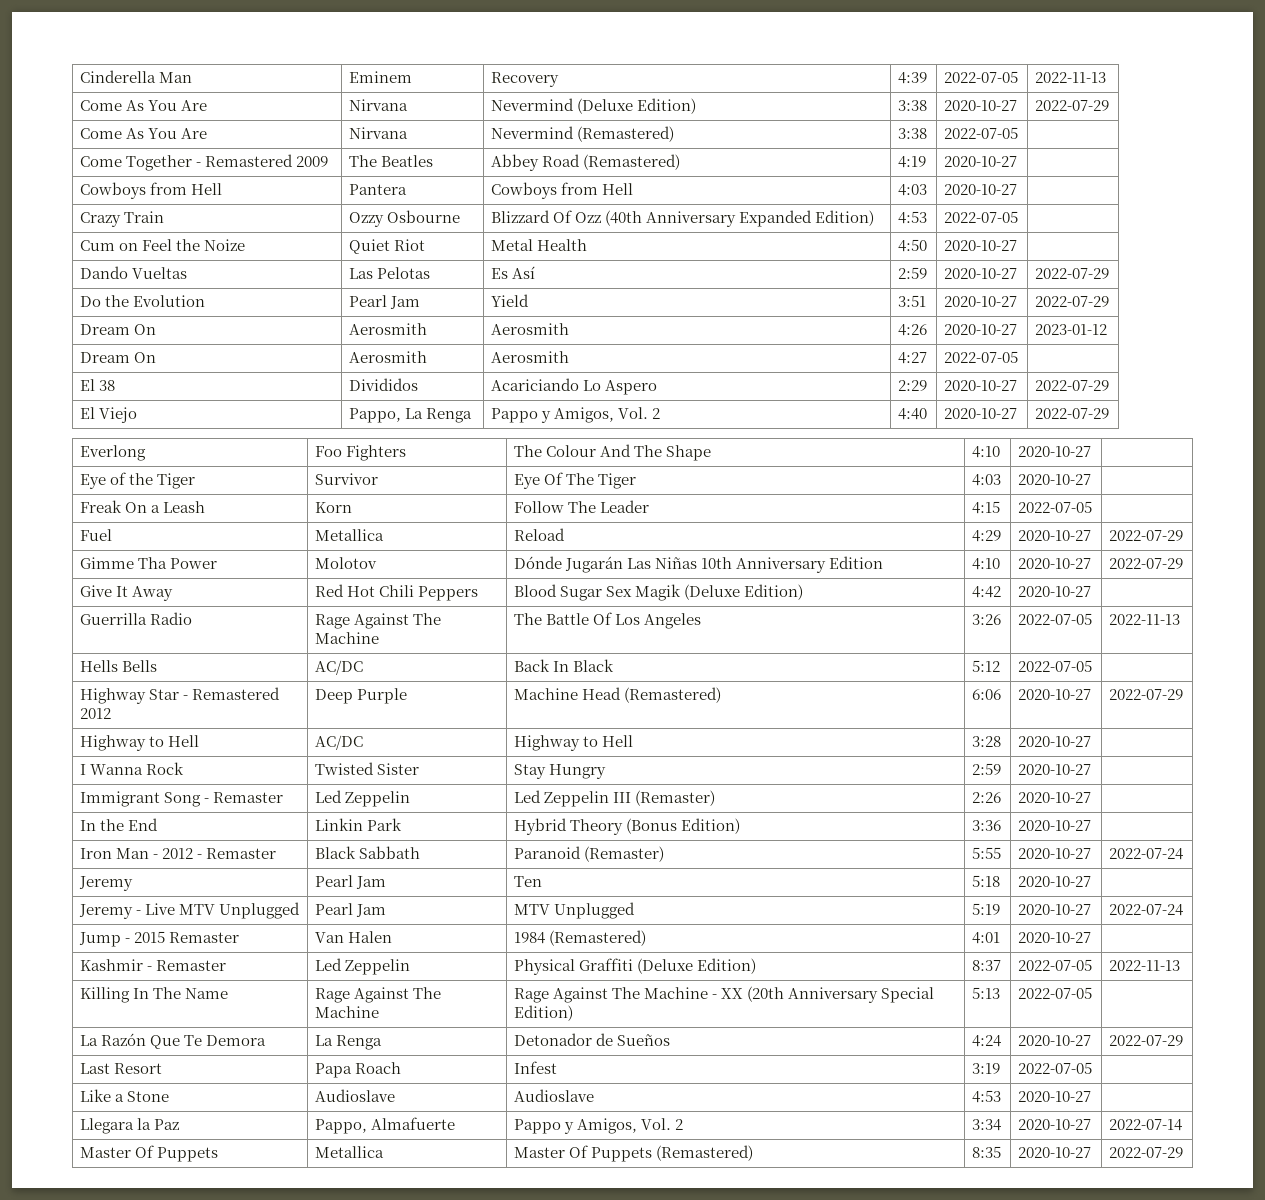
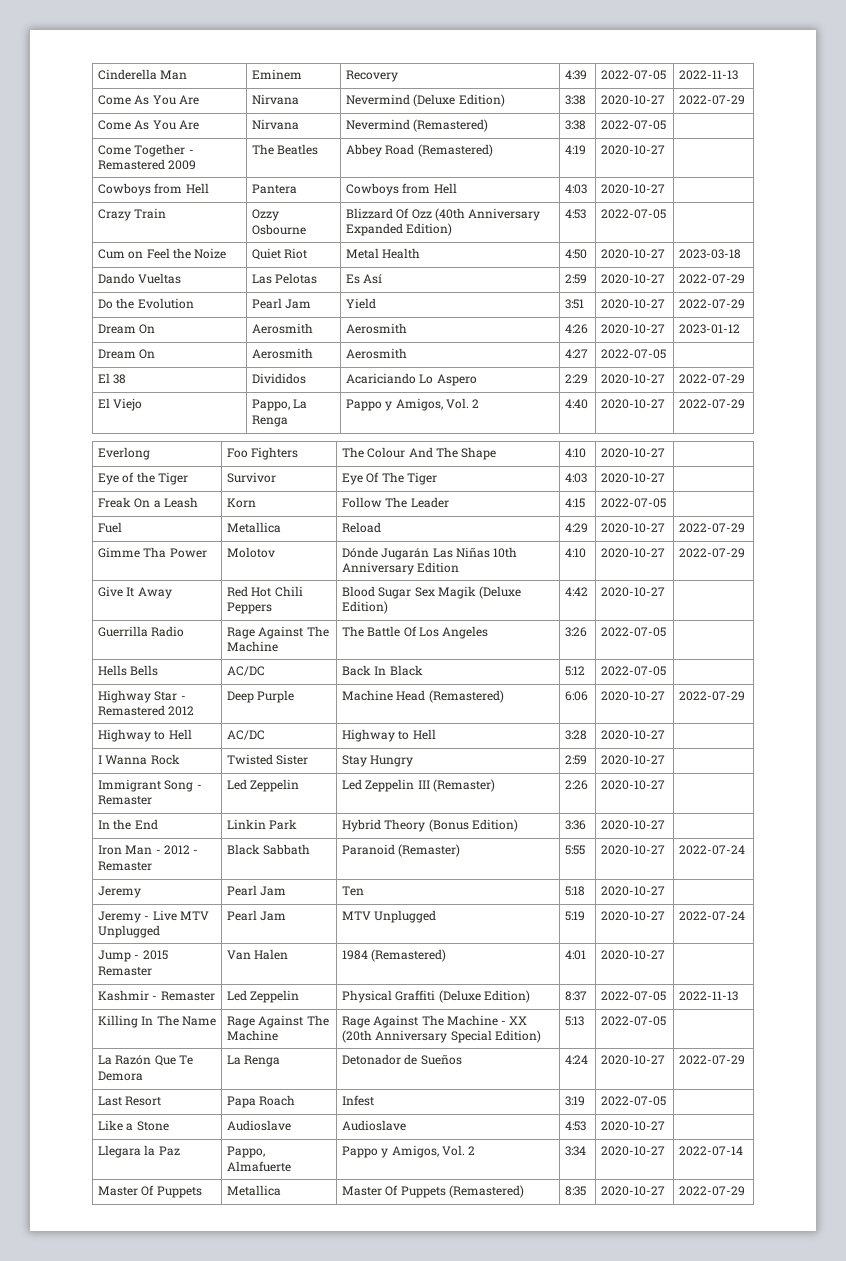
- Cum on Feel the Noize | Quiet Riot | Metal Health | 4:50 | 2020-10-27 |
+ Cum on Feel the Noize | Quiet Riot | Metal Health | 4:50 | 2020-10-27 | 2023-03-18
- Guerrilla Radio | Rage Against The Machine | The Battle Of Los Angeles | 3:26 | 2022-07-05 | 2022-11-13
+ Guerrilla Radio | Rage Against The Machine | The Battle Of Los Angeles | 3:26 | 2022-07-05 |

